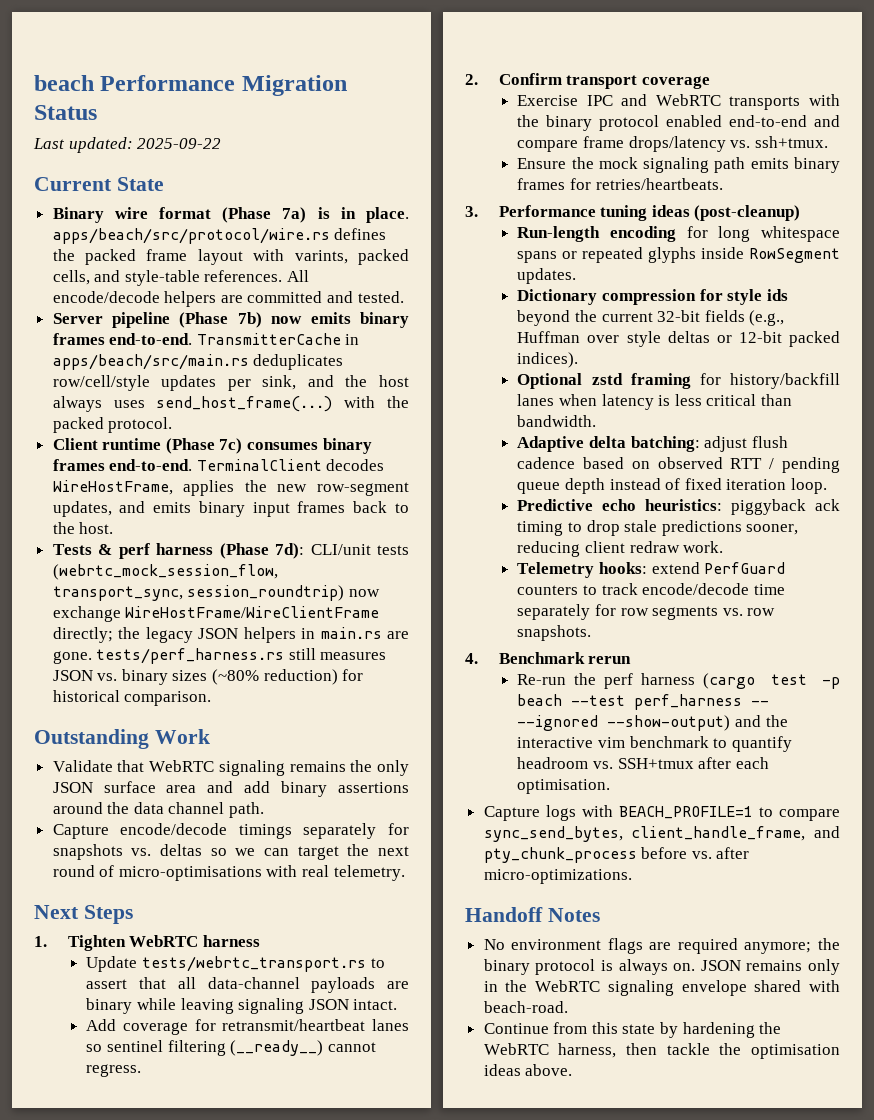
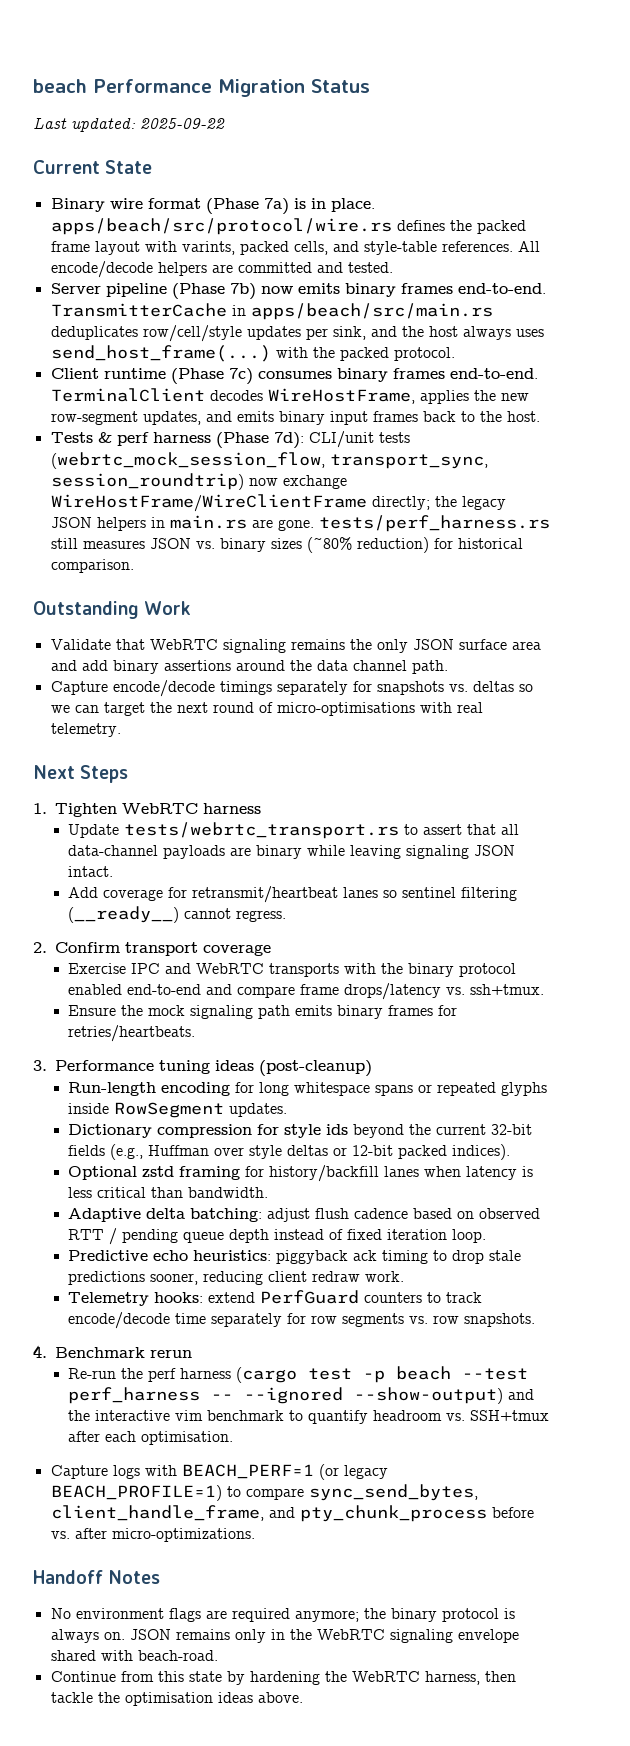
- Capture logs with BEACH_PROFILE=1 to compare sync_send_bytes, client_handle_frame, and pty_chunk_process before vs. after micro-optimizations.
+ Capture logs with BEACH_PERF=1 (or legacy BEACH_PROFILE=1) to compare sync_send_bytes, client_handle_frame, and pty_chunk_process before vs. after micro-optimizations.

